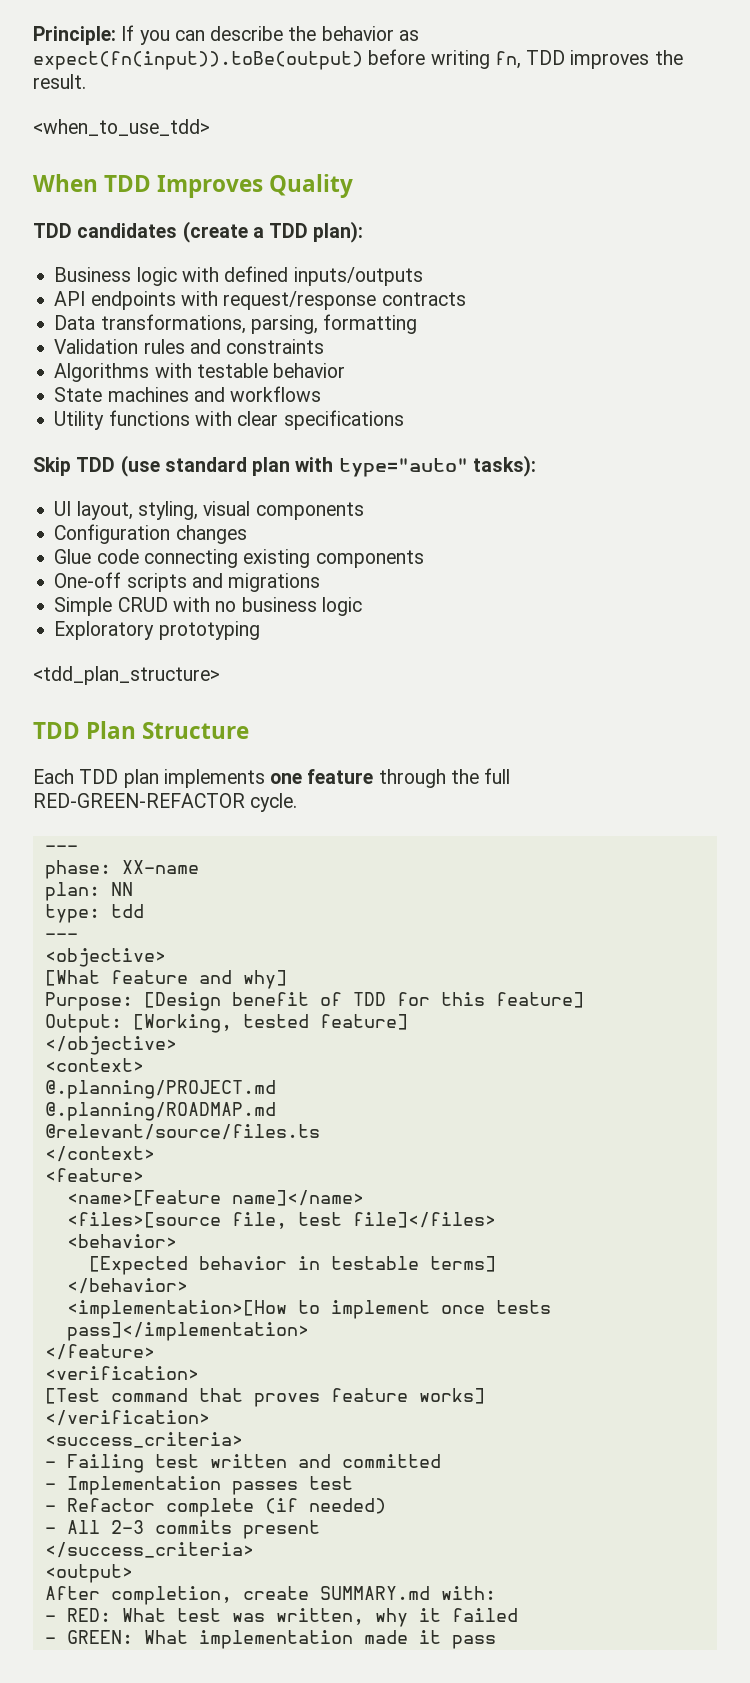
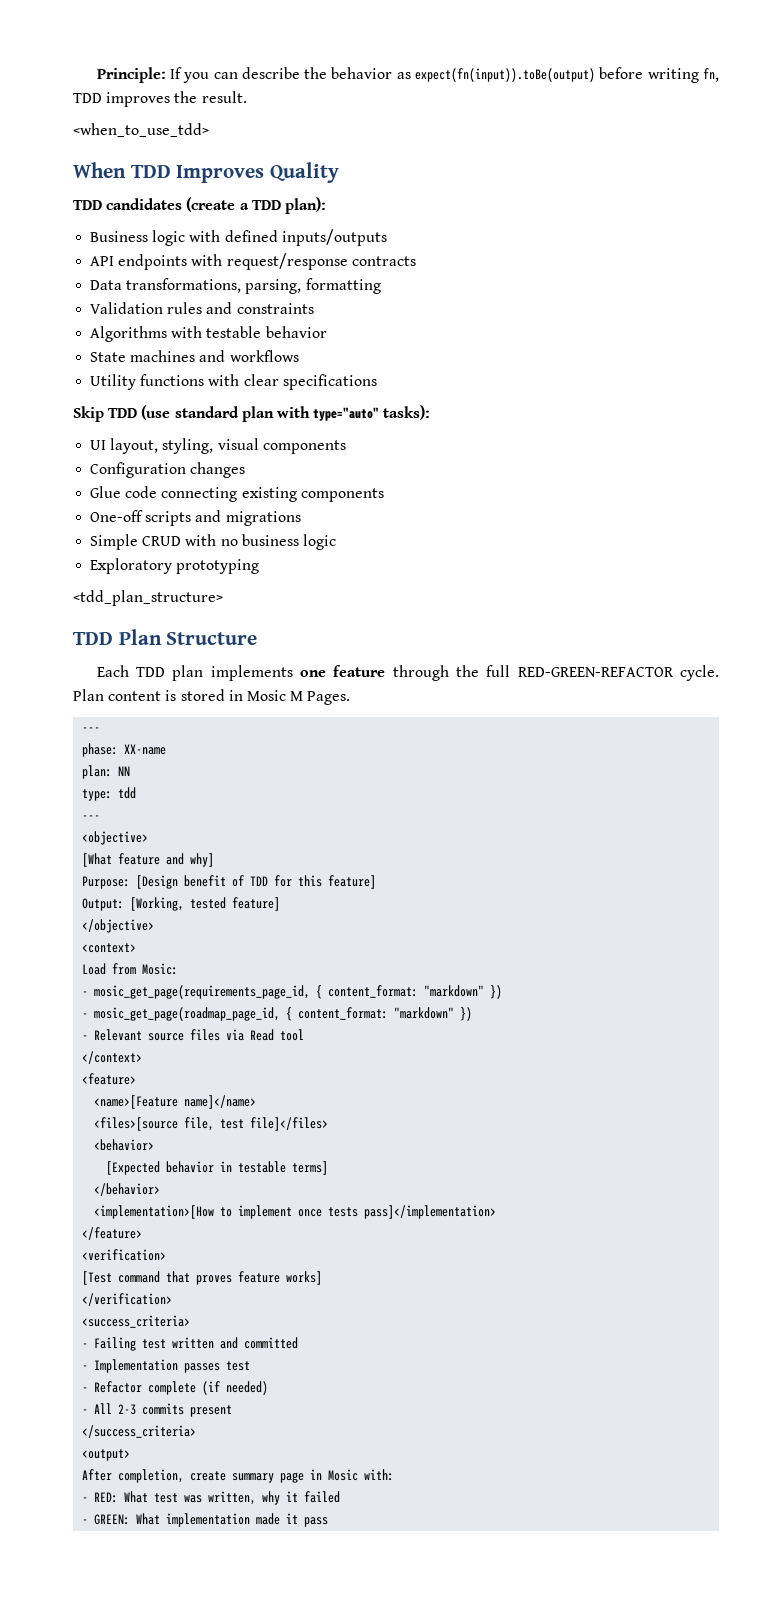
+ Plan content is stored in Mosic M Pages.
- @.planning/PROJECT.md
- @.planning/ROADMAP.md
- @relevant/source/files.ts
+ Load from Mosic:
+ - mosic_get_page(requirements_page_id, { content_format: "markdown" })
+ - mosic_get_page(roadmap_page_id, { content_format: "markdown" })
+ - Relevant source files via Read tool
- After completion, create SUMMARY.md with:
+ After completion, create summary page in Mosic with:

